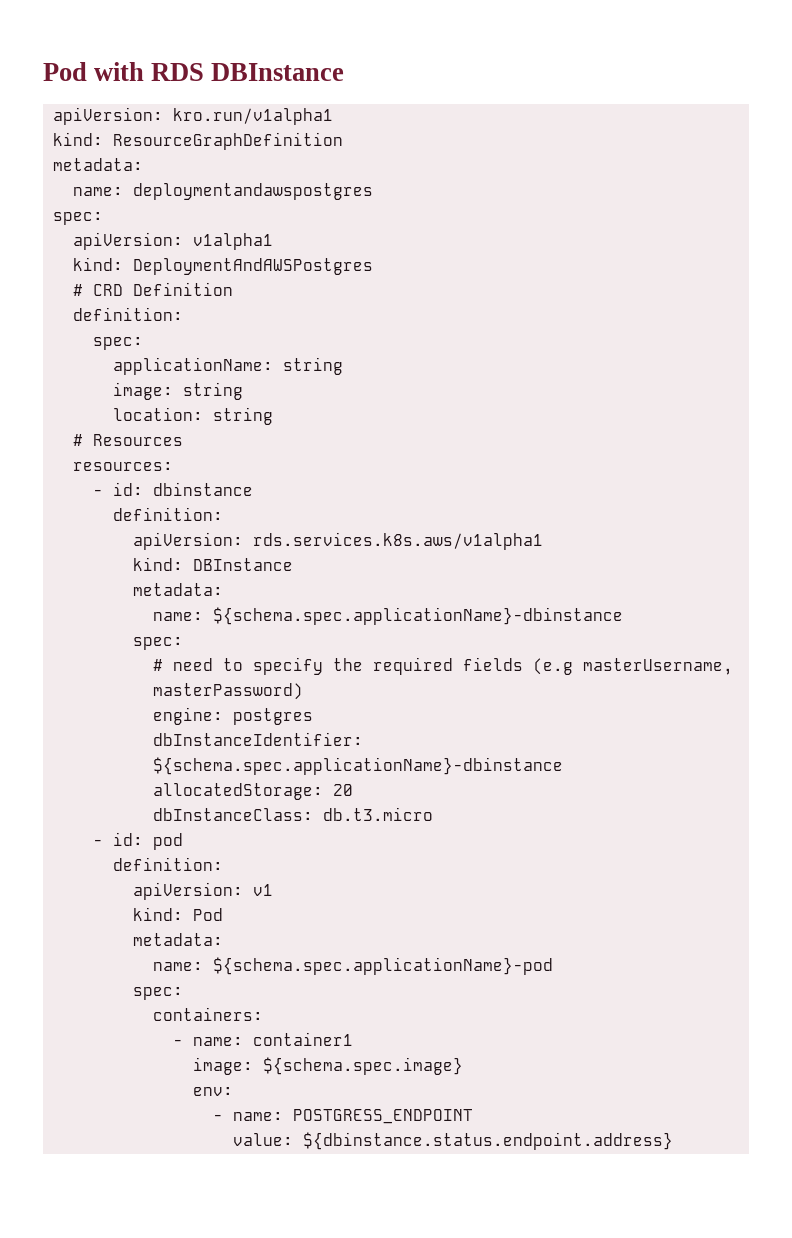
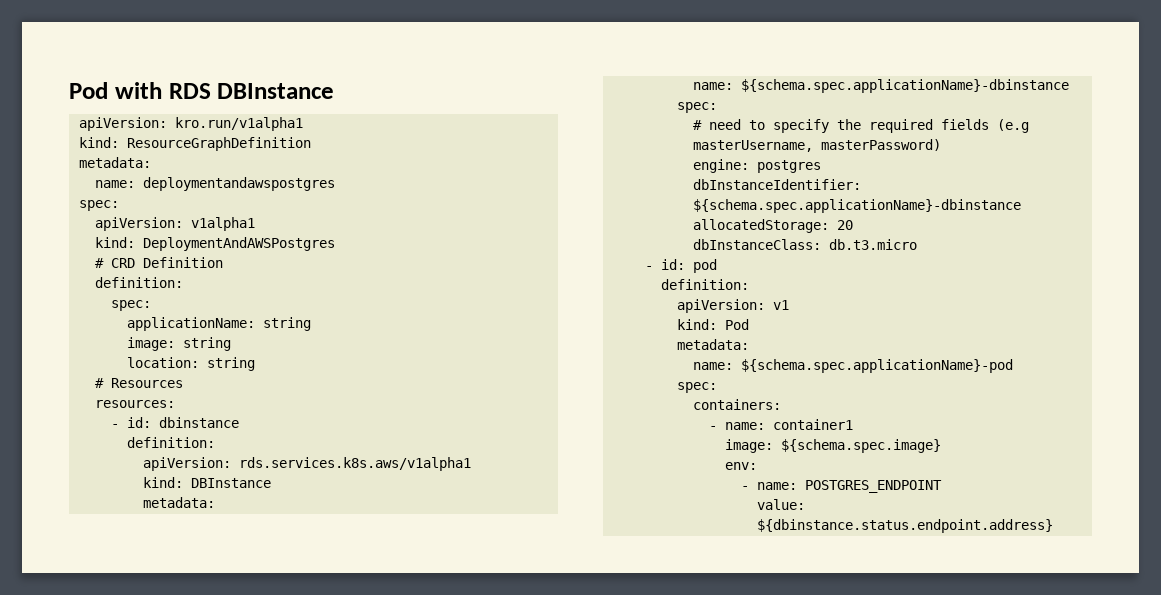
- - name: POSTGRESS_ENDPOINT
+ - name: POSTGRES_ENDPOINT

